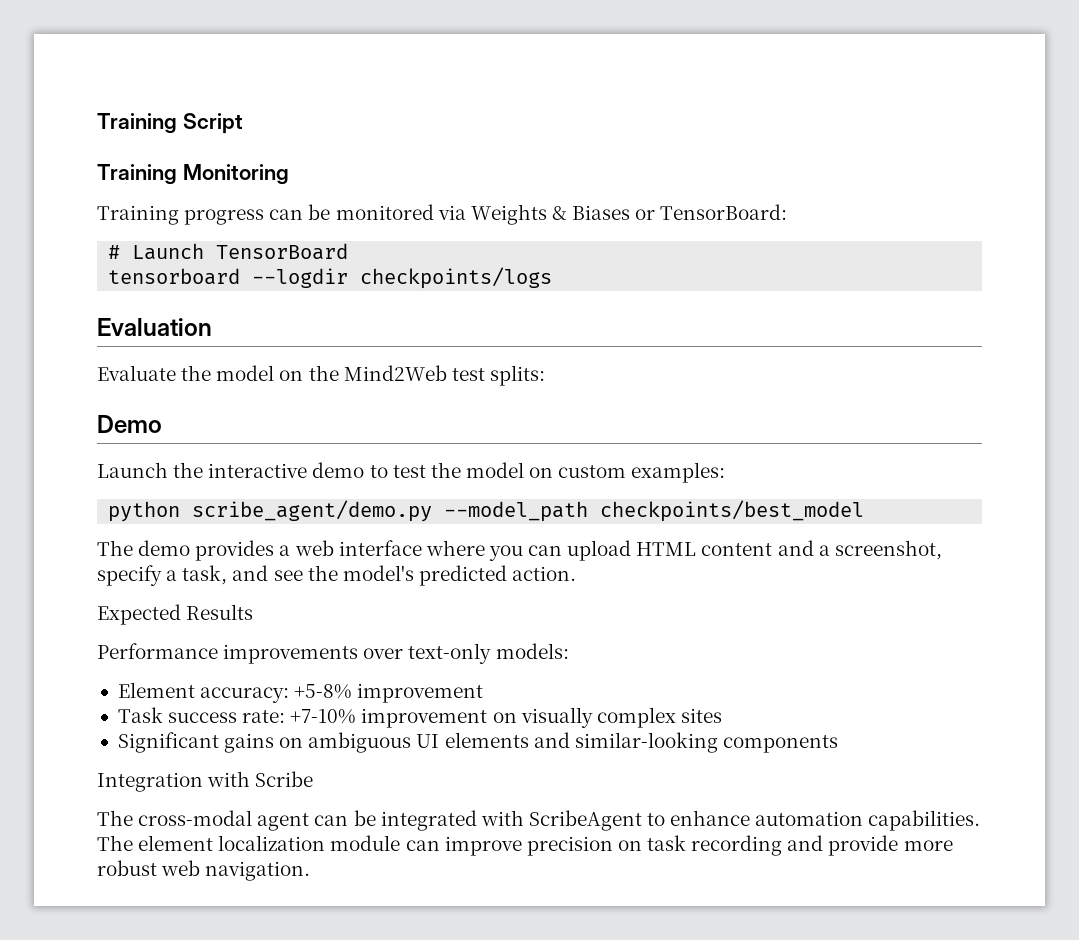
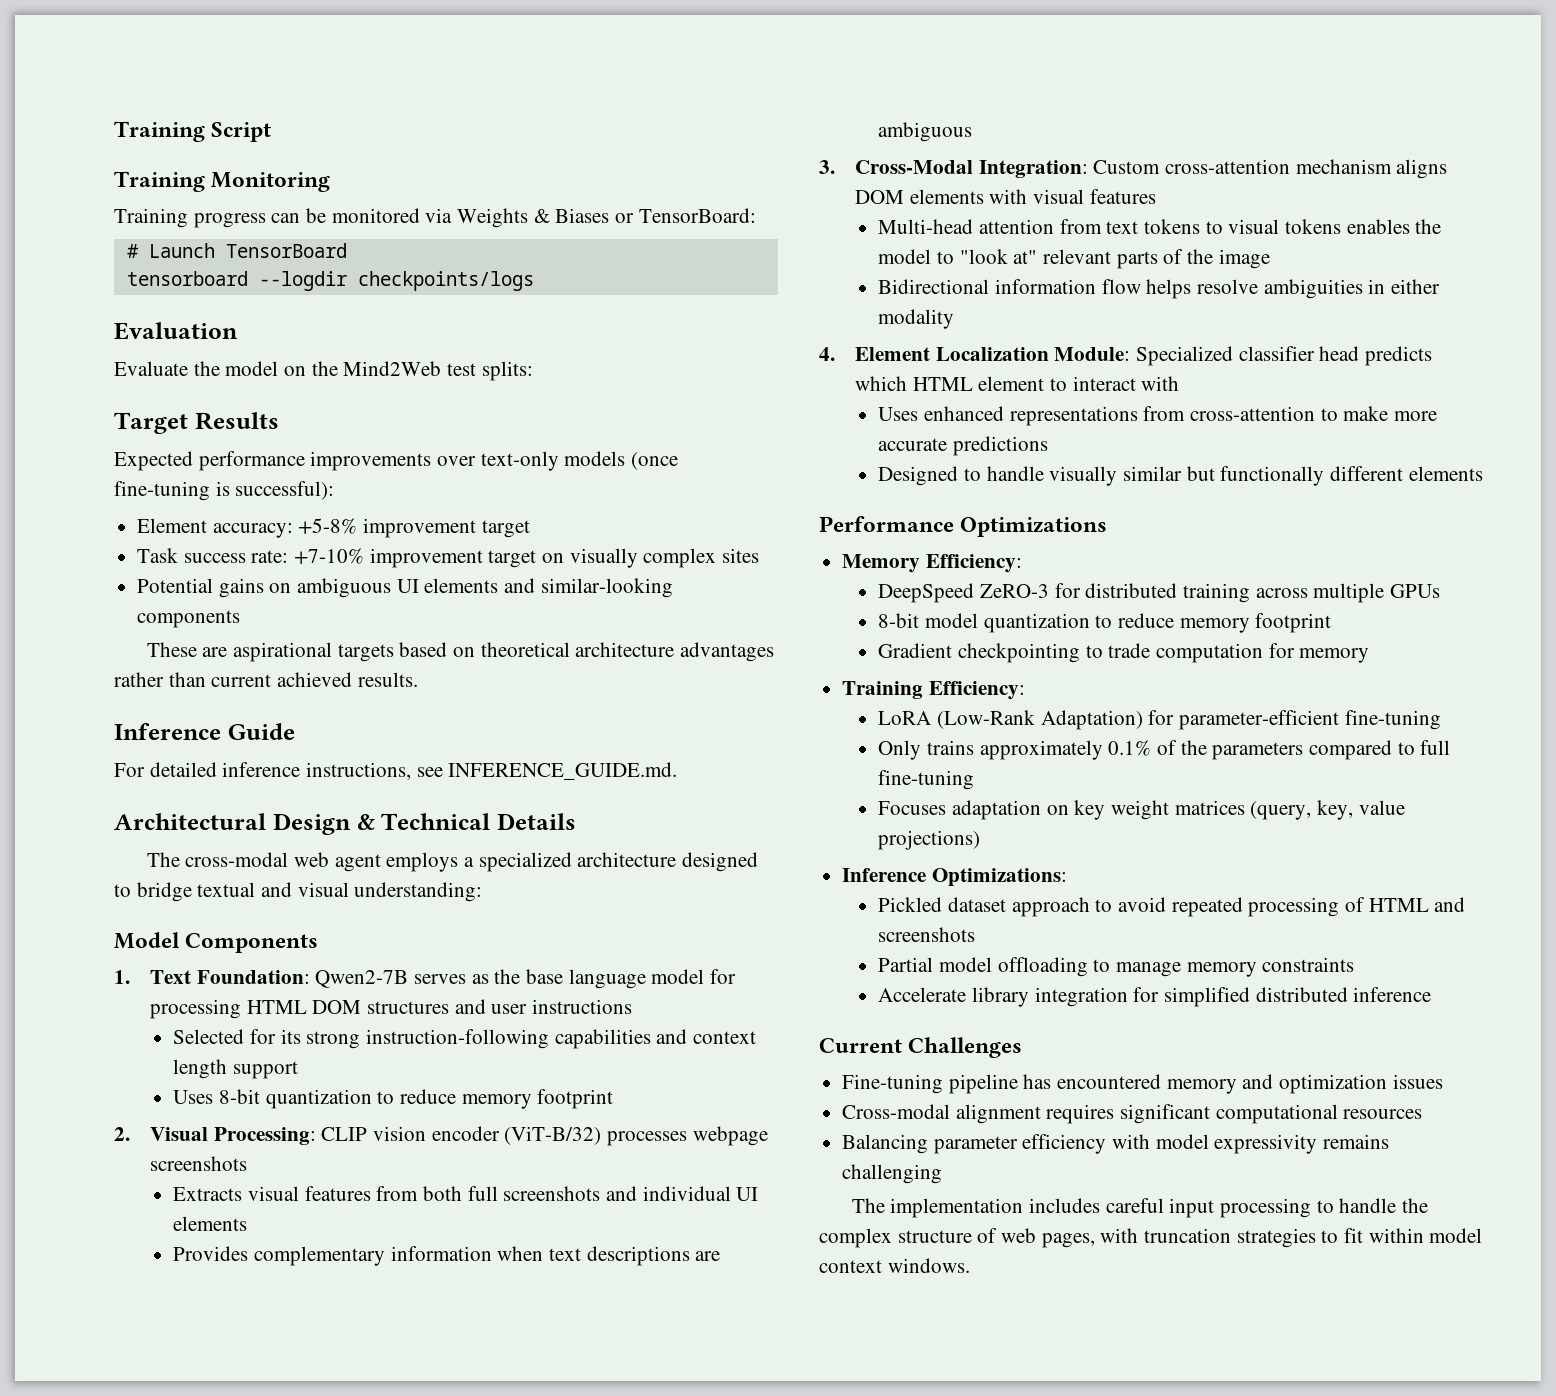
- Demo
- Launch the interactive demo to test the model on custom examples:
- python scribe_agent/demo.py --model_path checkpoints/best_model
- The demo provides a web interface where you can upload HTML content and a screenshot, specify a task, and see the model's predicted action.
+ Target Results
- Expected Results
- Performance improvements over text-only models:
+ Expected performance improvements over text-only models (once fine-tuning is successful):
- Element accuracy: +5-8% improvement
+ Element accuracy: +5-8% improvement target
- Task success rate: +7-10% improvement on visually complex sites
+ Task success rate: +7-10% improvement target on visually complex sites
- Significant gains on ambiguous UI elements and similar-looking components
+ Potential gains on ambiguous UI elements and similar-looking components
- Integration with Scribe
- The cross-modal agent can be integrated with ScribeAgent to enhance automation capabilities. The element localization module can improve precision on task recording and provide more robust web navigation.
+ These are aspirational targets based on theoretical architecture advantages rather than current achieved results.
+ Inference Guide
+ For detailed inference instructions, see INFERENCE_GUIDE.md.
+ Architectural Design & Technical Details
+ The cross-modal web agent employs a specialized architecture designed to bridge textual and visual understanding:
+ Model Components
+ 1. Text Foundation: Qwen2-7B serves as the base language model for processing HTML DOM structures and user instructions
+ Selected for its strong instruction-following capabilities and context length support
+ Uses 8-bit quantization to reduce memory footprint
+ 2. Visual Processing: CLIP vision encoder (ViT-B/32) processes webpage screenshots
+ Extracts visual features from both full screenshots and individual UI elements
+ Provides complementary information when text descriptions are ambiguous
+ 3. Cross-Modal Integration: Custom cross-attention mechanism aligns DOM elements with visual features
+ Multi-head attention from text tokens to visual tokens enables the model to "look at" relevant parts of the image
+ Bidirectional information flow helps resolve ambiguities in either modality
+ 4. Element Localization Module: Specialized classifier head predicts which HTML element to interact with
+ Uses enhanced representations from cross-attention to make more accurate predictions
+ Designed to handle visually similar but functionally different elements
+ Performance Optimizations
+ Memory Efficiency:
+ DeepSpeed ZeRO-3 for distributed training across multiple GPUs
+ 8-bit model quantization to reduce memory footprint
+ Gradient checkpointing to trade computation for memory
+ Training Efficiency:
+ LoRA (Low-Rank Adaptation) for parameter-efficient fine-tuning
+ Only trains approximately 0.1% of the parameters compared to full fine-tuning
+ Focuses adaptation on key weight matrices (query, key, value projections)
+ Inference Optimizations:
+ Pickled dataset approach to avoid repeated processing of HTML and screenshots
+ Partial model offloading to manage memory constraints
+ Accelerate library integration for simplified distributed inference
+ Current Challenges
+ Fine-tuning pipeline has encountered memory and optimization issues
+ Cross-modal alignment requires significant computational resources
+ Balancing parameter efficiency with model expressivity remains challenging
+ The implementation includes careful input processing to handle the complex structure of web pages, with truncation strategies to fit within model context windows.

